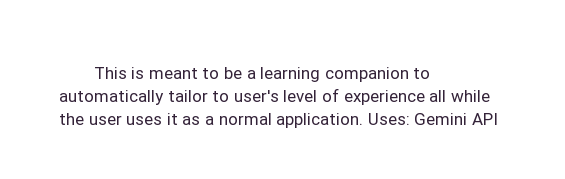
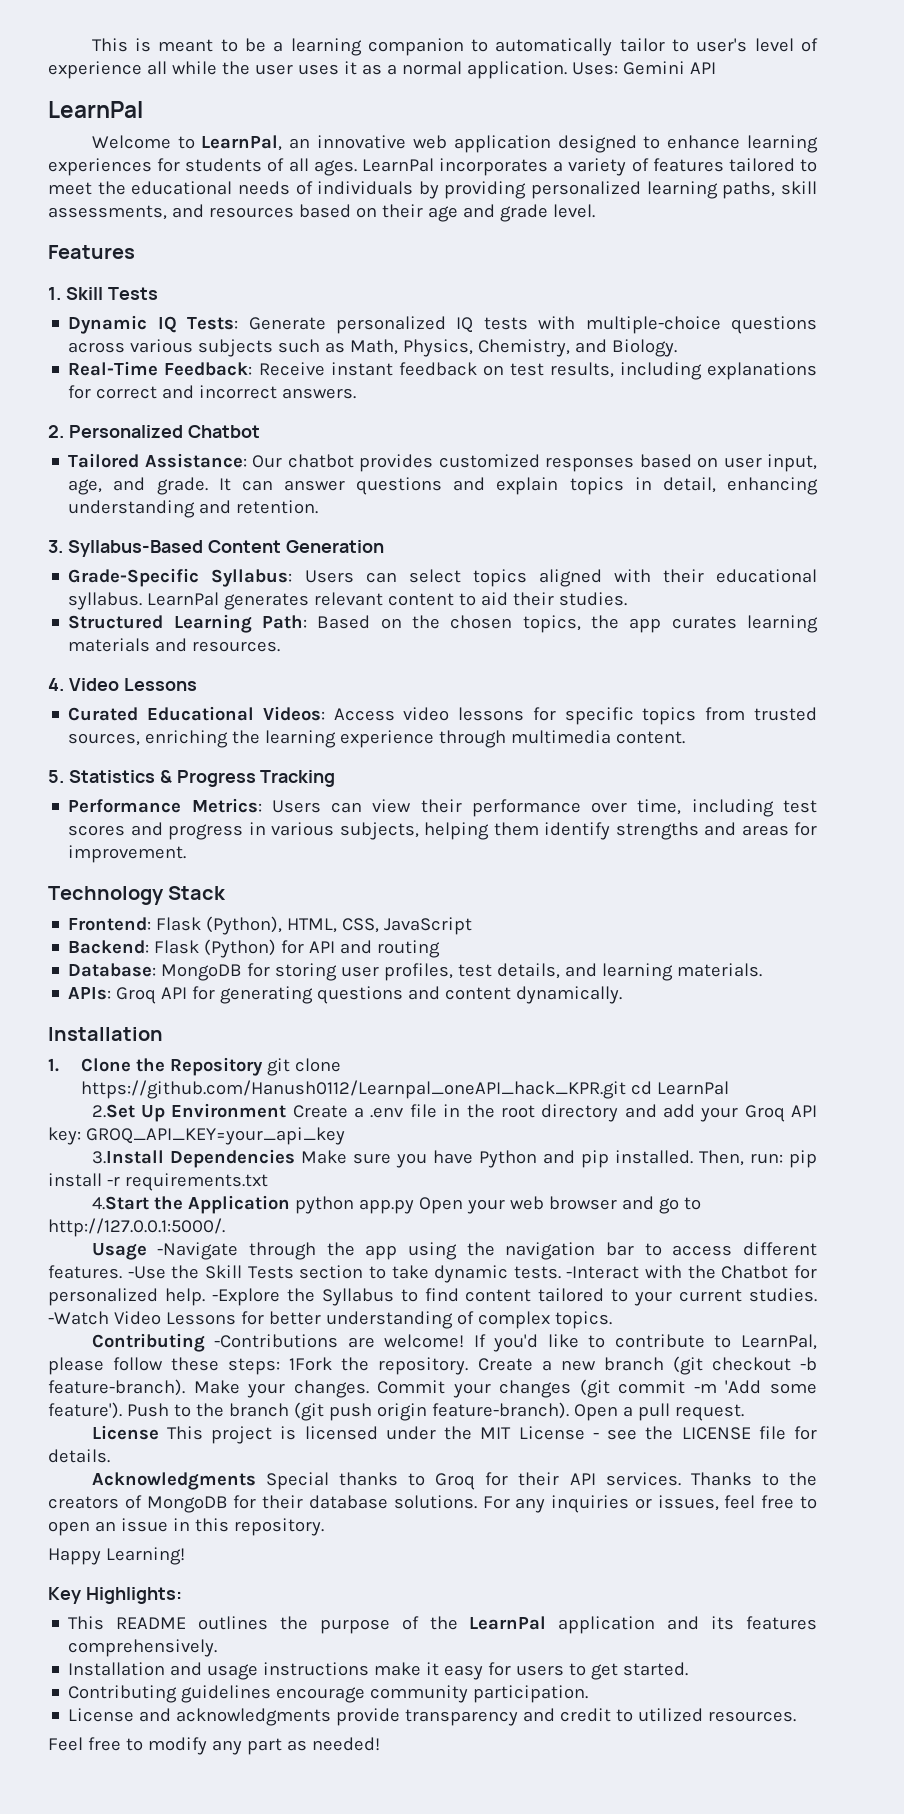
  Uses: Gemini API
+ LearnPal
+ Welcome to LearnPal, an innovative web application designed to enhance learning experiences for students of all ages. LearnPal incorporates a variety of features tailored to meet the educational needs of individuals by providing personalized learning paths, skill assessments, and resources based on their age and grade level.
+ Features
+ 1. Skill Tests
+ Dynamic IQ Tests: Generate personalized IQ tests with multiple-choice questions across various subjects such as Math, Physics, Chemistry, and Biology.
+ Real-Time Feedback: Receive instant feedback on test results, including explanations for correct and incorrect answers.
+ 2. Personalized Chatbot
+ Tailored Assistance: Our chatbot provides customized responses based on user input, age, and grade. It can answer questions and explain topics in detail, enhancing understanding and retention.
+ 3. Syllabus-Based Content Generation
+ Grade-Specific Syllabus: Users can select topics aligned with their educational syllabus. LearnPal generates relevant content to aid their studies.
+ Structured Learning Path: Based on the chosen topics, the app curates learning materials and resources.
+ 4. Video Lessons
+ Curated Educational Videos: Access video lessons for specific topics from trusted sources, enriching the learning experience through multimedia content.
+ 5. Statistics & Progress Tracking
+ Performance Metrics: Users can view their performance over time, including test scores and progress in various subjects, helping them identify strengths and areas for improvement.
+ Technology Stack
+ Frontend: Flask (Python), HTML, CSS, JavaScript
+ Backend: Flask (Python) for API and routing
+ Database: MongoDB for storing user profiles, test details, and learning materials.
+ APIs: Groq API for generating questions and content dynamically.
+ Installation
+ 1. Clone the Repository git clone https://github.com/Hanush0112/Learnpal_oneAPI_hack_KPR.git cd LearnPal
+ 2.Set Up Environment Create a .env file in the root directory and add your Groq API key: GROQ_API_KEY=your_api_key
+ 3.Install Dependencies Make sure you have Python and pip installed. Then, run: pip install -r requirements.txt
+ 4.Start the Application python app.py Open your web browser and go to http://127.0.0.1:5000/.
+ Usage -Navigate through the app using the navigation bar to access different features. -Use the Skill Tests section to take dynamic tests. -Interact with the Chatbot for personalized help. -Explore the Syllabus to find content tailored to your current studies. -Watch Video Lessons for better understanding of complex topics.
+ Contributing -Contributions are welcome! If you'd like to contribute to LearnPal, please follow these steps: 1Fork the repository. Create a new branch (git checkout -b feature-branch). Make your changes. Commit your changes (git commit -m 'Add some feature'). Push to the branch (git push origin feature-branch). Open a pull request.
+ License This project is licensed under the MIT License - see the LICENSE file for details.
+ Acknowledgments Special thanks to Groq for their API services. Thanks to the creators of MongoDB for their database solutions. For any inquiries or issues, feel free to open an issue in this repository.
+ Happy Learning!
+ Key Highlights:
+ This README outlines the purpose of the LearnPal application and its features comprehensively.
+ Installation and usage instructions make it easy for users to get started.
+ Contributing guidelines encourage community participation.
+ License and acknowledgments provide transparency and credit to utilized resources.
+ Feel free to modify any part as needed!

